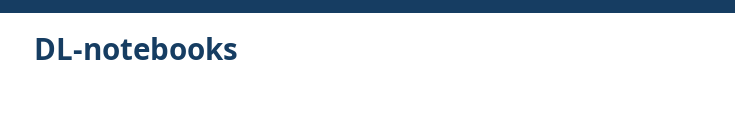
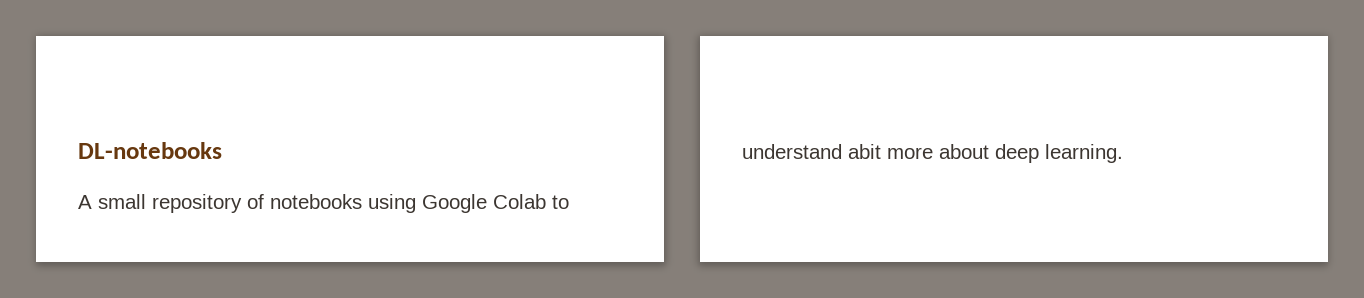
+ A small repository of notebooks using Google Colab to understand abit more about deep learning.

